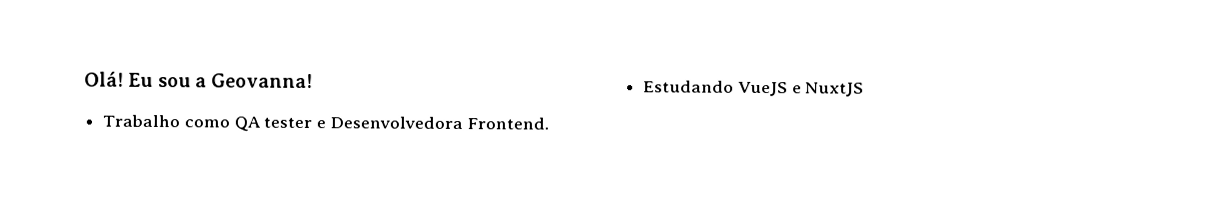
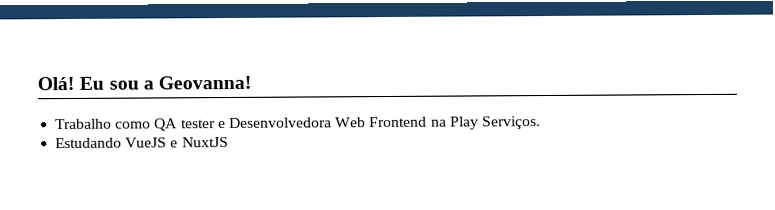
- Trabalho como QA tester e Desenvolvedora Frontend.
+ Trabalho como QA tester e Desenvolvedora Web Frontend na Play Serviços.

